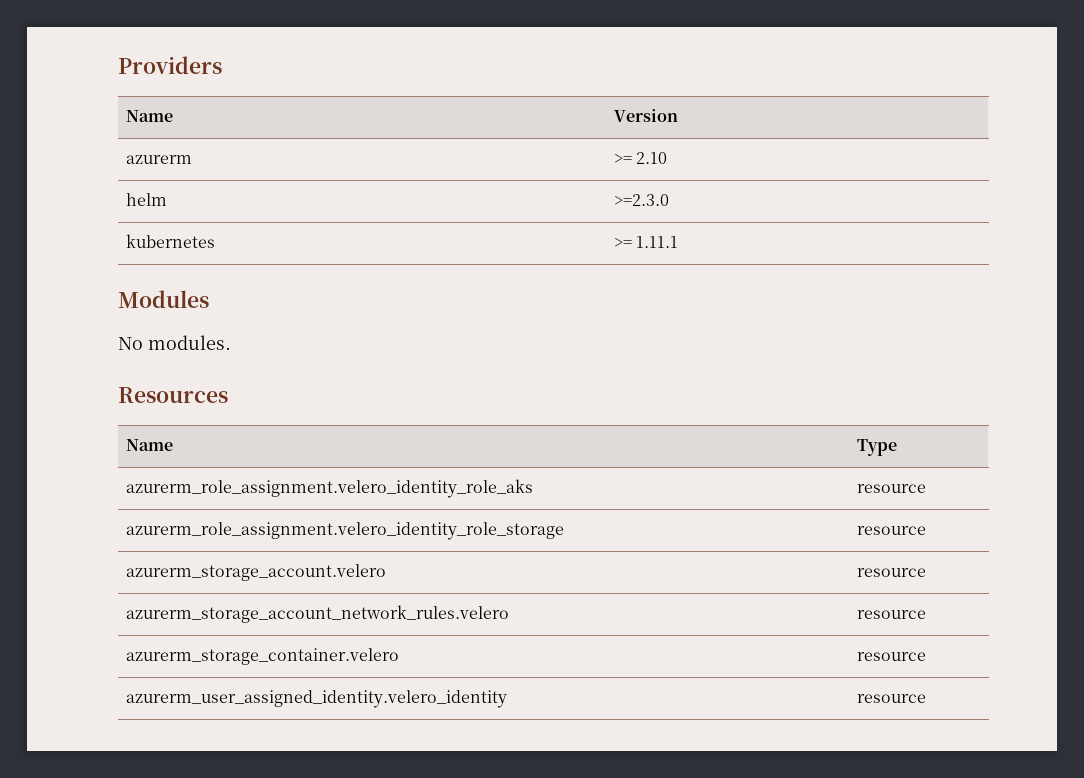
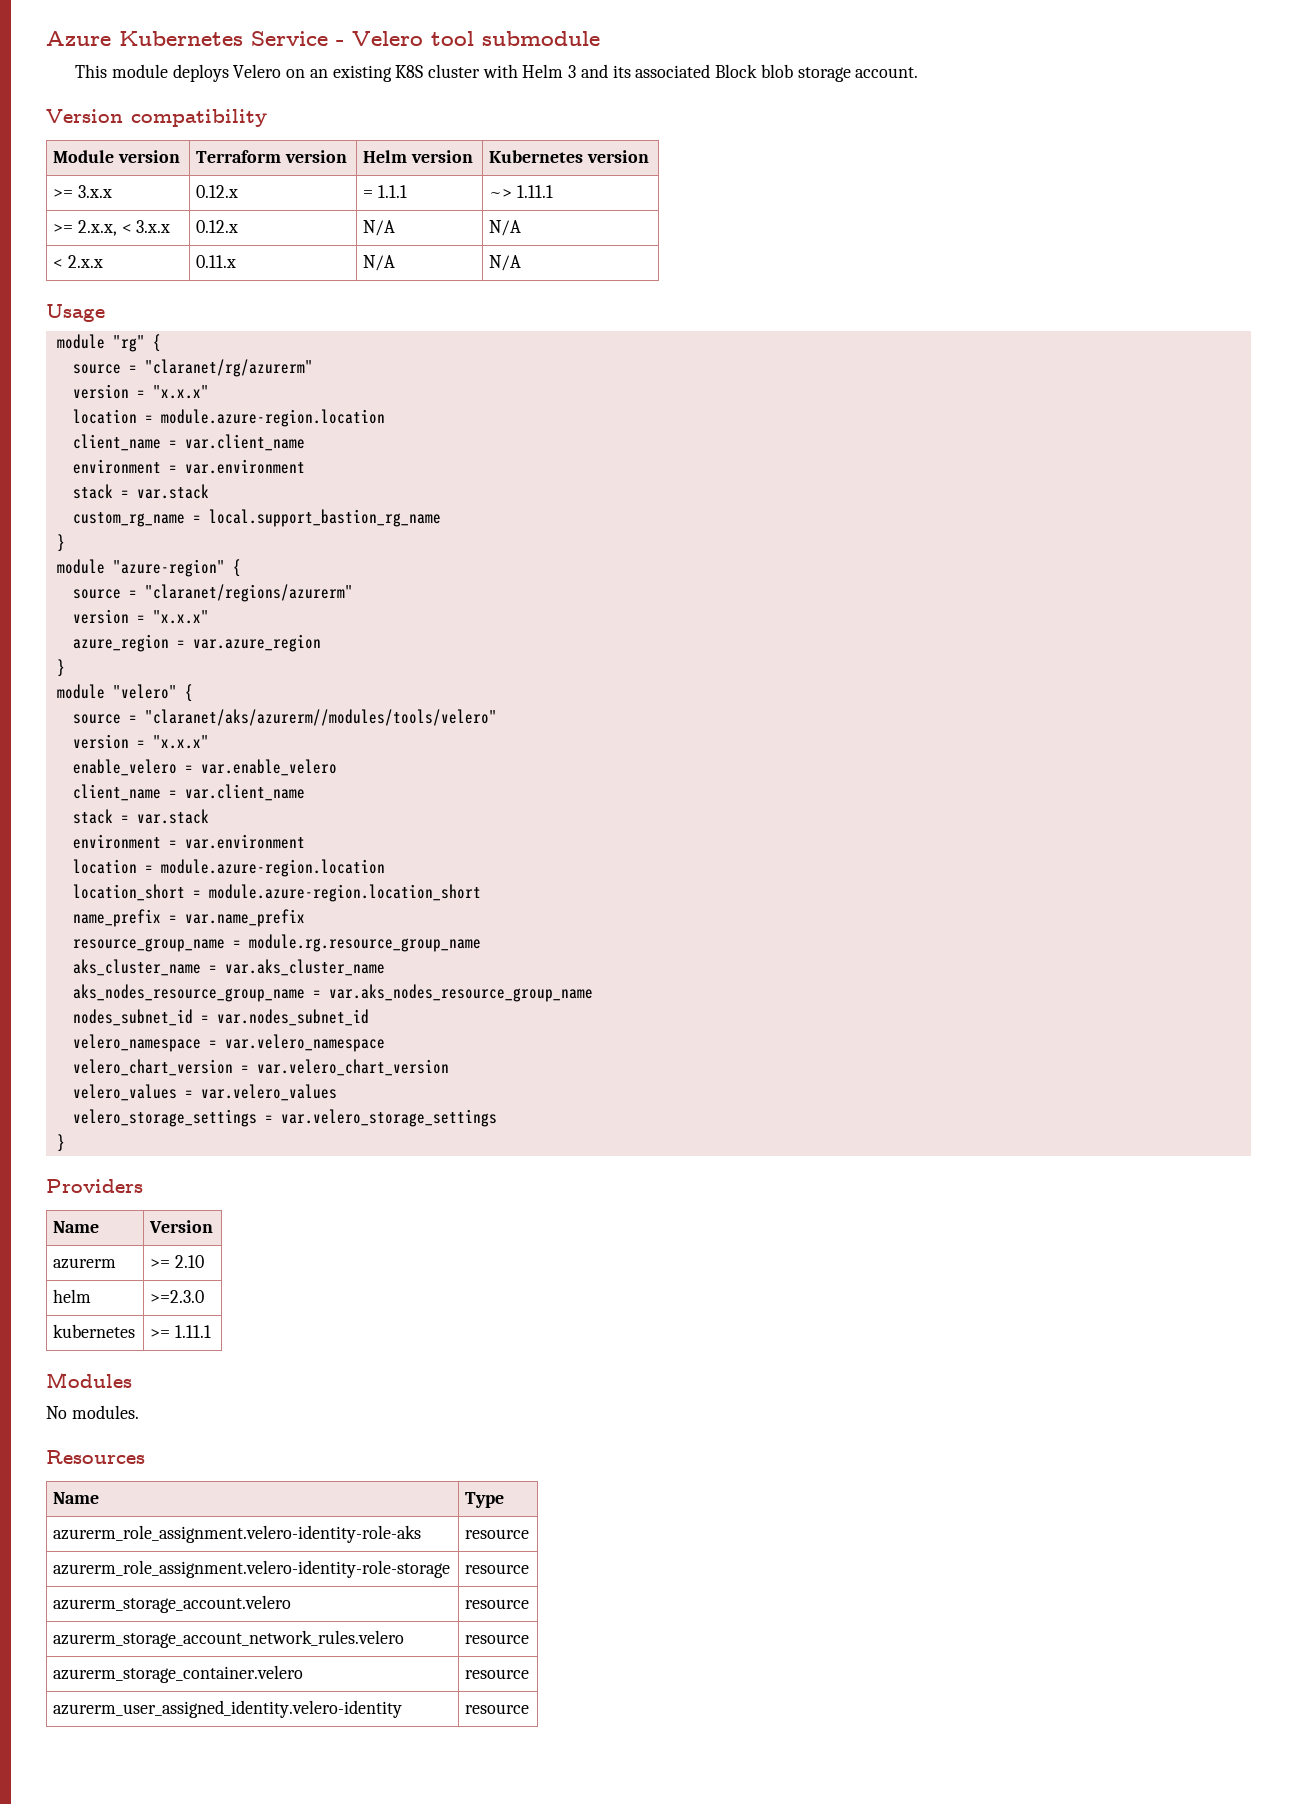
+ Azure Kubernetes Service - Velero tool submodule
+ This module deploys Velero on an existing K8S cluster with Helm 3 and its associated Block blob storage account.
+ Version compatibility
+ Module version | Terraform version | Helm version | Kubernetes version
+ >= 3.x.x | 0.12.x | = 1.1.1 | ~> 1.11.1
+ >= 2.x.x, < 3.x.x | 0.12.x | N/A | N/A
+ < 2.x.x | 0.11.x | N/A | N/A
+ Usage
+ module "rg" {
+ source = "claranet/rg/azurerm"
+ version = "x.x.x"
+ location = module.azure-region.location
+ client_name = var.client_name
+ environment = var.environment
+ stack = var.stack
+ custom_rg_name = local.support_bastion_rg_name
+ }
+ module "azure-region" {
+ source = "claranet/regions/azurerm"
+ version = "x.x.x"
+ azure_region = var.azure_region
+ }
+ module "velero" {
+ source = "claranet/aks/azurerm//modules/tools/velero"
+ version = "x.x.x"
+ enable_velero = var.enable_velero
+ client_name = var.client_name
+ stack = var.stack
+ environment = var.environment
+ location = module.azure-region.location
+ location_short = module.azure-region.location_short
+ name_prefix = var.name_prefix
+ resource_group_name = module.rg.resource_group_name
+ aks_cluster_name = var.aks_cluster_name
+ aks_nodes_resource_group_name = var.aks_nodes_resource_group_name
+ nodes_subnet_id = var.nodes_subnet_id
+ velero_namespace = var.velero_namespace
+ velero_chart_version = var.velero_chart_version
+ velero_values = var.velero_values
+ velero_storage_settings = var.velero_storage_settings
+ }
- azurerm_role_assignment.velero_identity_role_aks | resource
- azurerm_role_assignment.velero_identity_role_storage | resource
+ azurerm_role_assignment.velero-identity-role-aks | resource
+ azurerm_role_assignment.velero-identity-role-storage | resource
- azurerm_user_assigned_identity.velero_identity | resource
+ azurerm_user_assigned_identity.velero-identity | resource

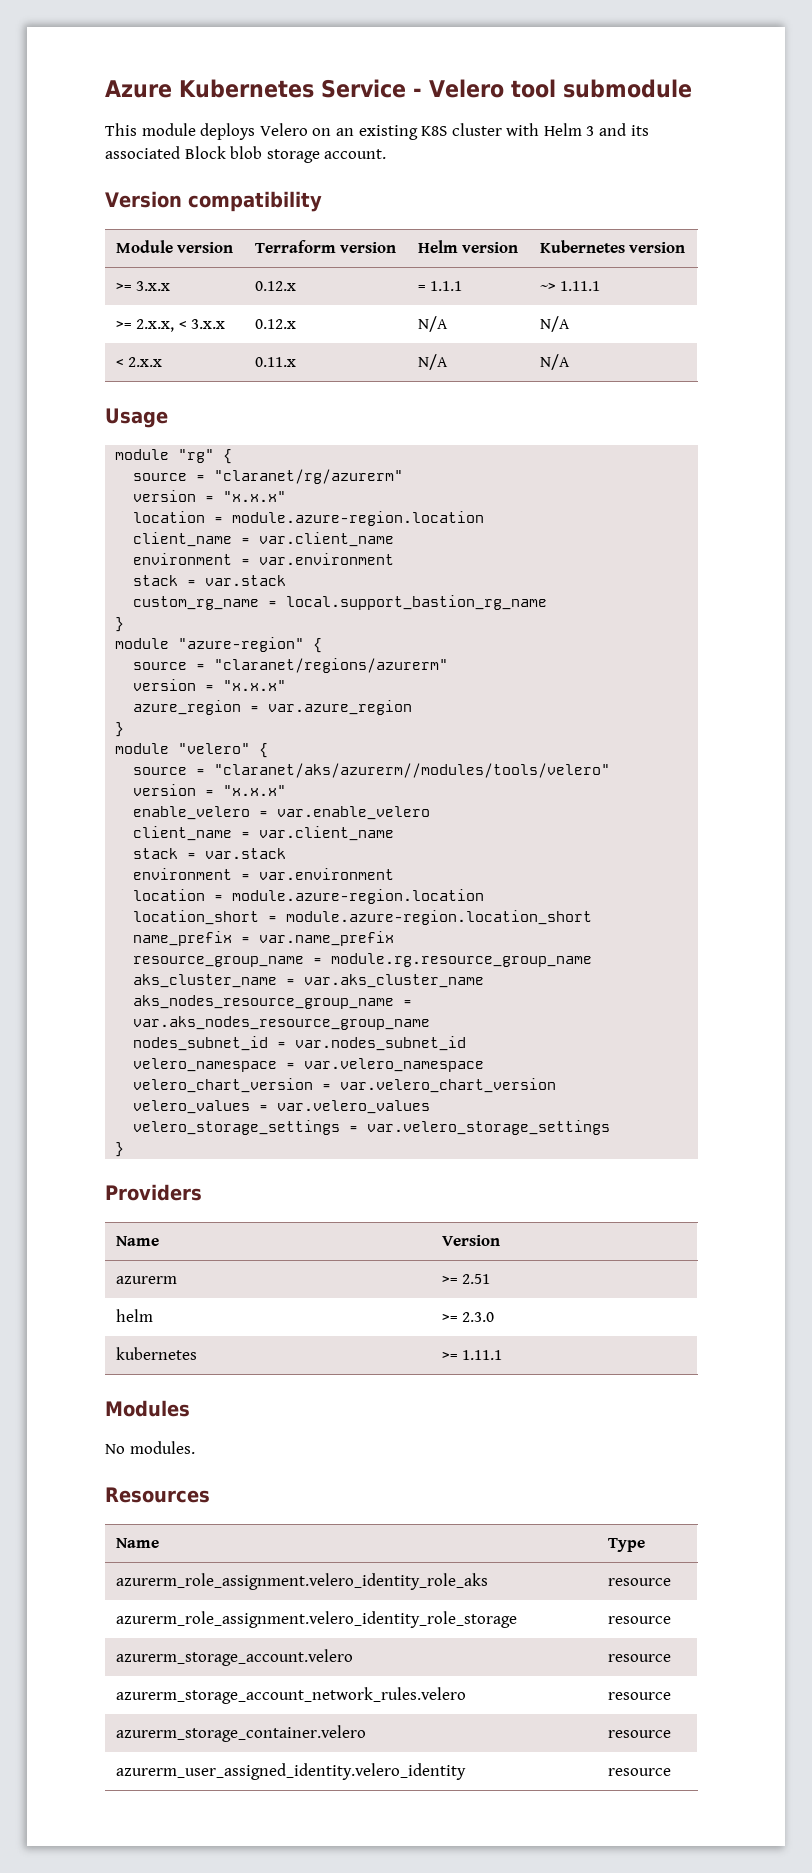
- azurerm | >= 2.10
+ azurerm | >= 2.51
- helm | >=2.3.0
+ helm | >= 2.3.0
- azurerm_role_assignment.velero-identity-role-aks | resource
- azurerm_role_assignment.velero-identity-role-storage | resource
+ azurerm_role_assignment.velero_identity_role_aks | resource
+ azurerm_role_assignment.velero_identity_role_storage | resource
- azurerm_user_assigned_identity.velero-identity | resource
+ azurerm_user_assigned_identity.velero_identity | resource

